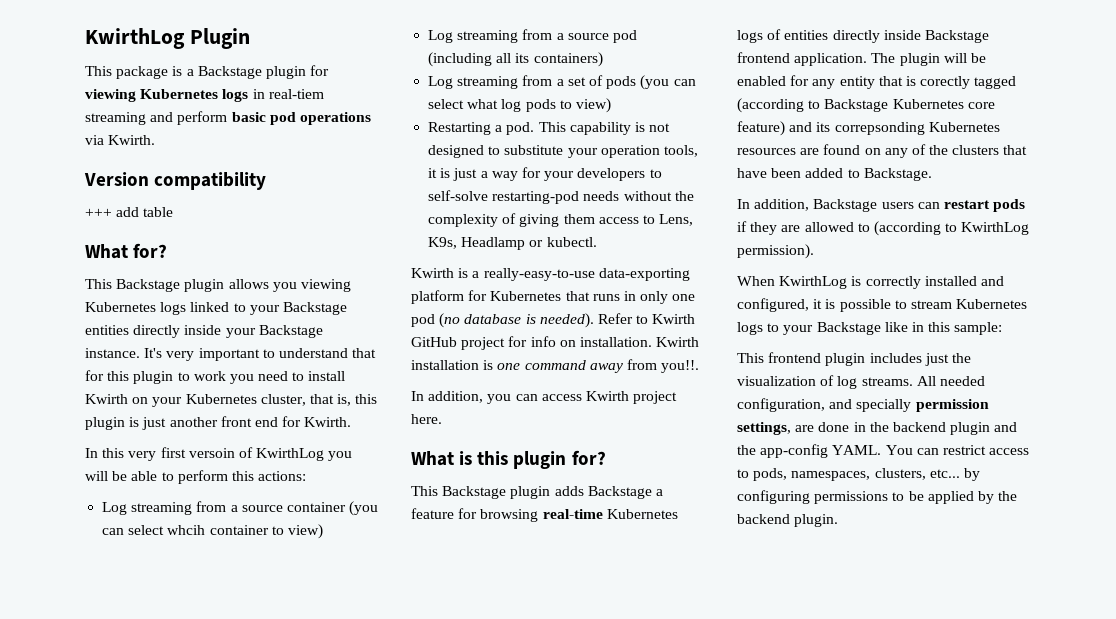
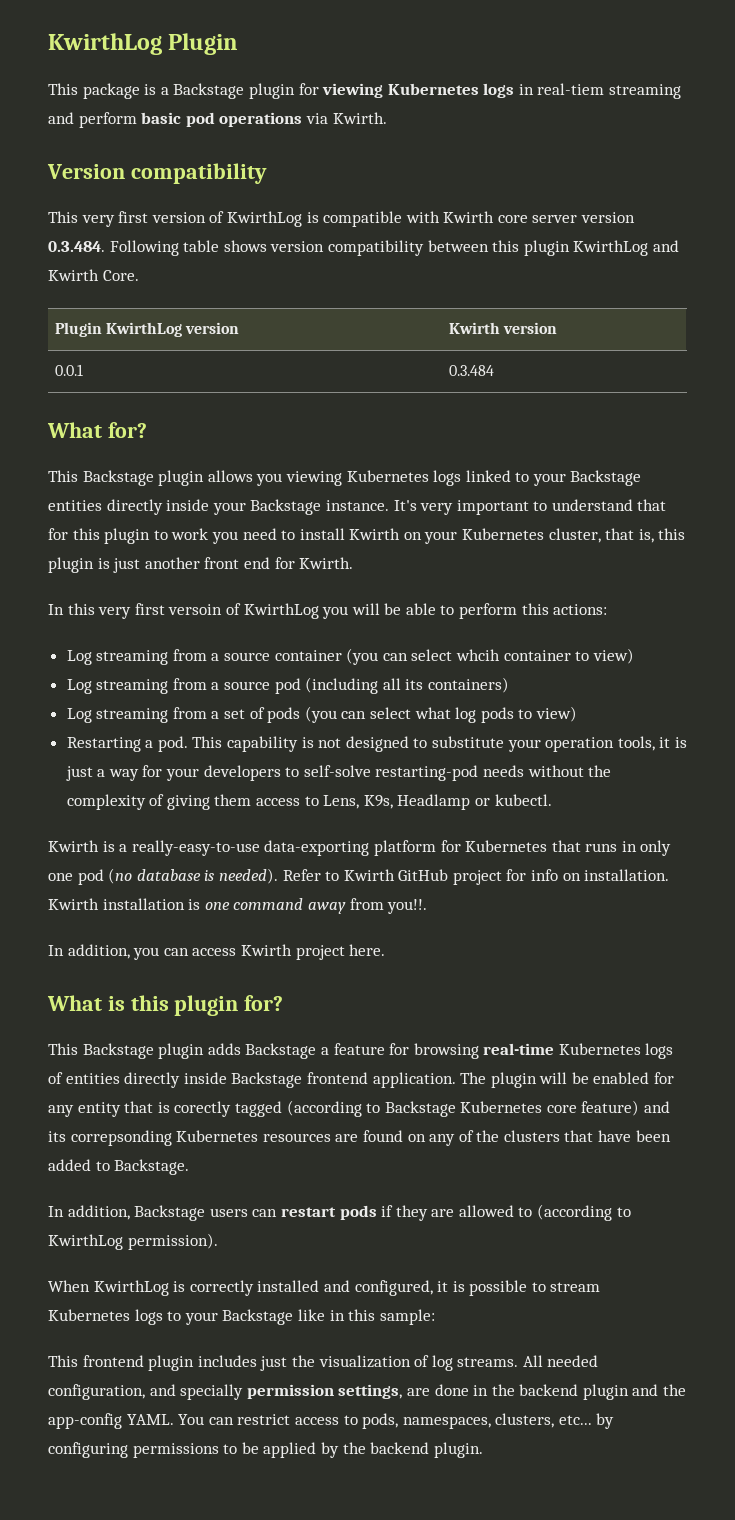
- +++ add table
+ This very first version of KwirthLog is compatible with Kwirth core server version 0.3.484. Following table shows version compatibility between this plugin KwirthLog and Kwirth Core.
+ Plugin KwirthLog version | Kwirth version
+ 0.0.1 | 0.3.484

